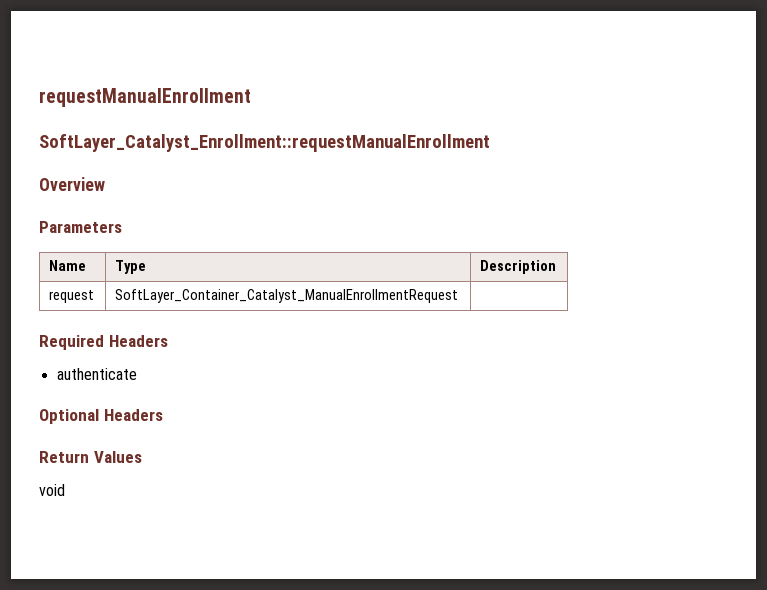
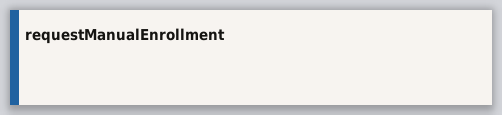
- SoftLayer_Catalyst_Enrollment::requestManualEnrollment
- Overview
- Parameters
- Name | Type | Description
- request | SoftLayer_Container_Catalyst_ManualEnrollmentRequest |
- Required Headers
- authenticate
- Optional Headers
- Return Values
- void

